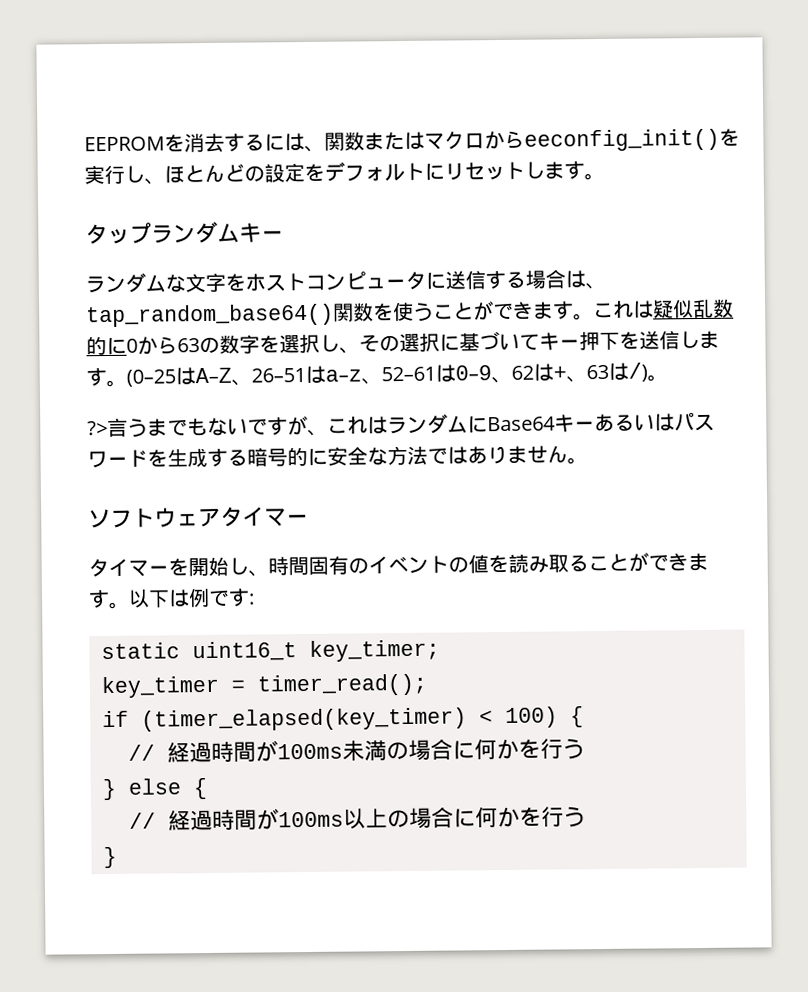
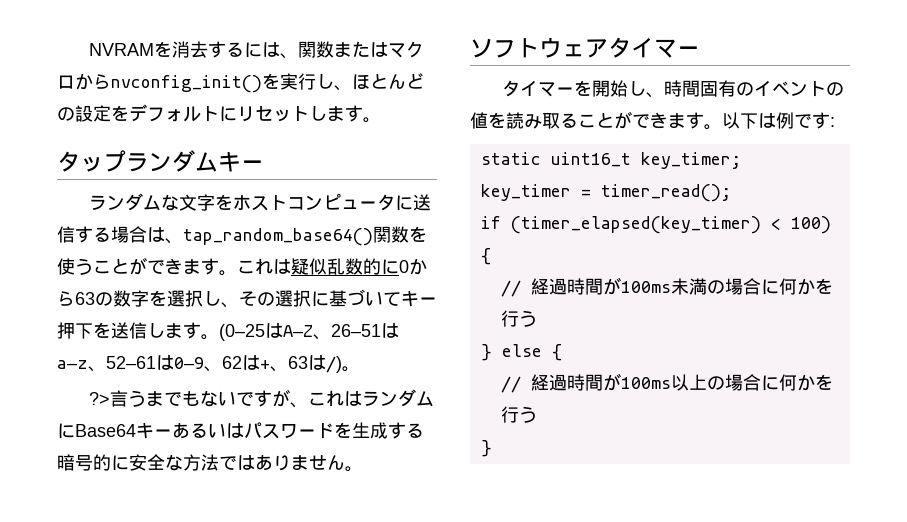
- EEPROMを消去するには、関数またはマクロからeeconfig_init()を実行し、ほとんどの設定をデフォルトにリセットします。
+ NVRAMを消去するには、関数またはマクロからnvconfig_init()を実行し、ほとんどの設定をデフォルトにリセットします。

